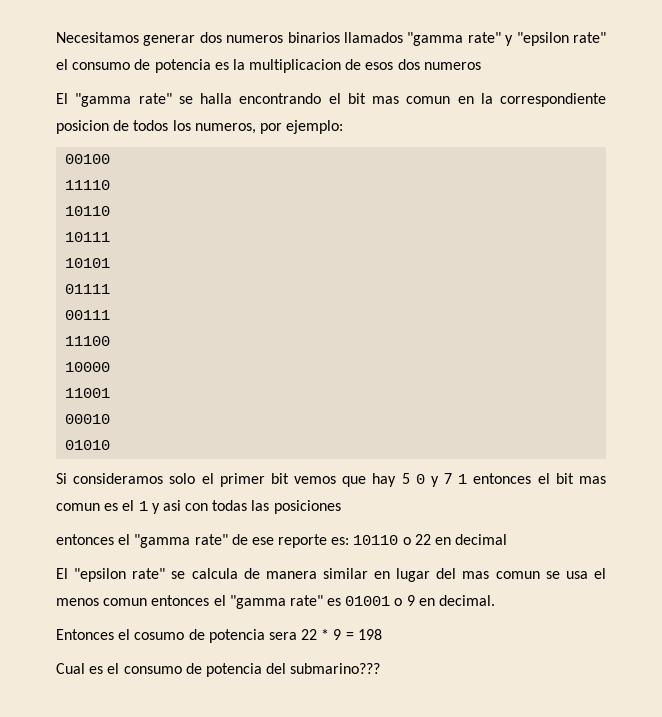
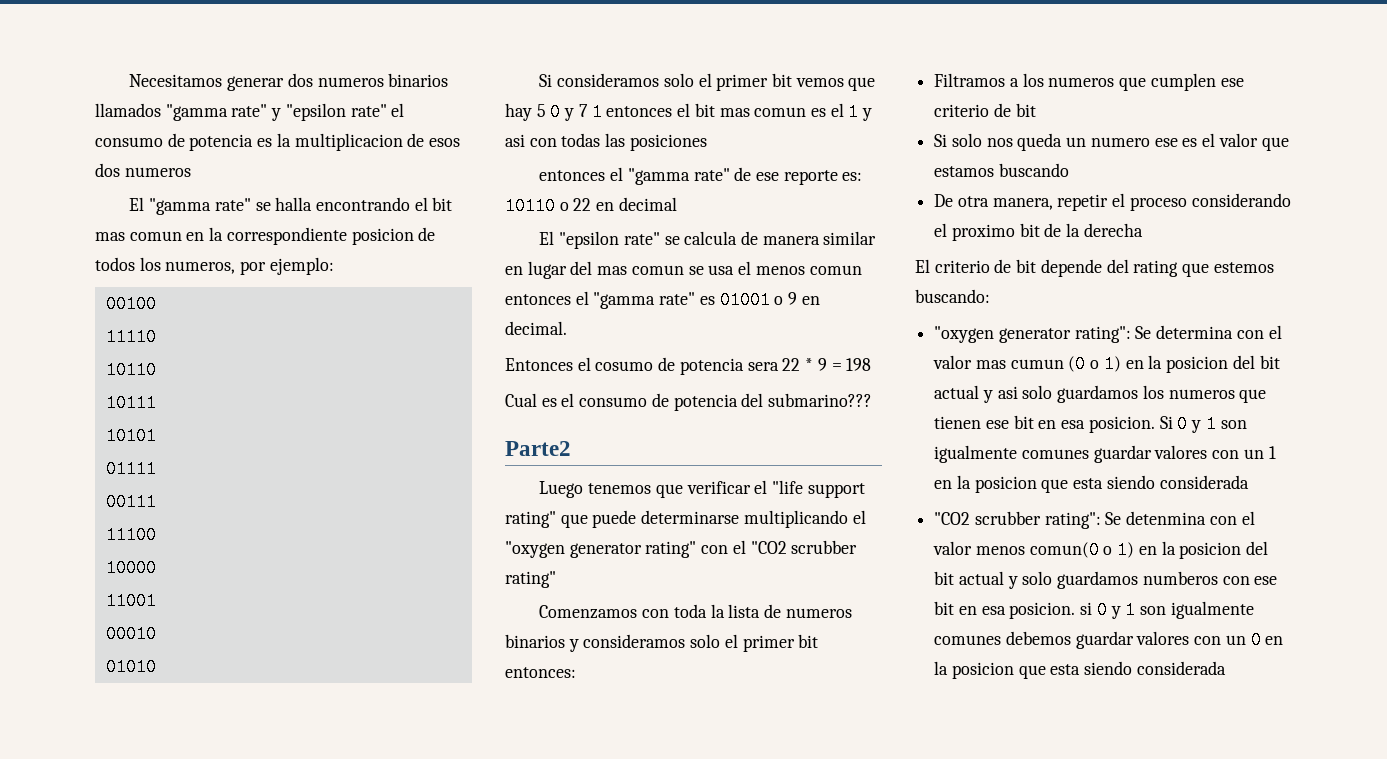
+ Parte2
+ Luego tenemos que verificar el "life support rating" que puede determinarse multiplicando el "oxygen generator rating" con el "CO2 scrubber rating"
+ Comenzamos con toda la lista de numeros binarios y consideramos solo el primer bit entonces:
+ Filtramos a los numeros que cumplen ese criterio de bit
+ Si solo nos queda un numero ese es el valor que estamos buscando
+ De otra manera, repetir el proceso considerando el proximo bit de la derecha
+ El criterio de bit depende del rating que estemos buscando:
+ "oxygen generator rating": Se determina con el valor mas cumun (0 o 1) en la posicion del bit actual y asi solo guardamos los numeros que tienen ese bit en esa posicion. Si 0 y 1 son igualmente comunes guardar valores con un 1 en la posicion que esta siendo considerada
+ "CO2 scrubber rating": Se detenmina con el valor menos comun(0 o 1) en la posicion del bit actual y solo guardamos numberos con ese bit en esa posicion. si 0 y 1 son igualmente comunes debemos guardar valores con un 0 en la posicion que esta siendo considerada

